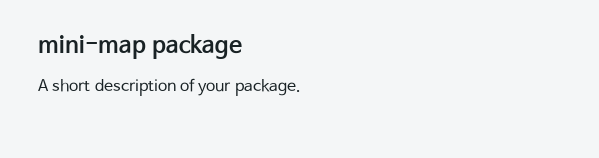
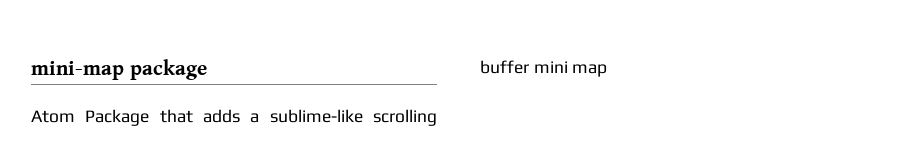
- A short description of your package.
+ Atom Package that adds a sublime-like scrolling buffer mini map

